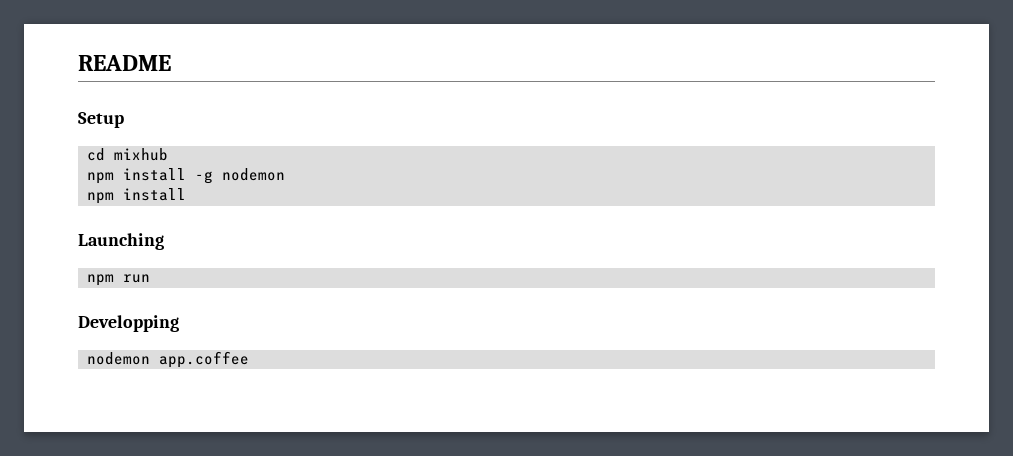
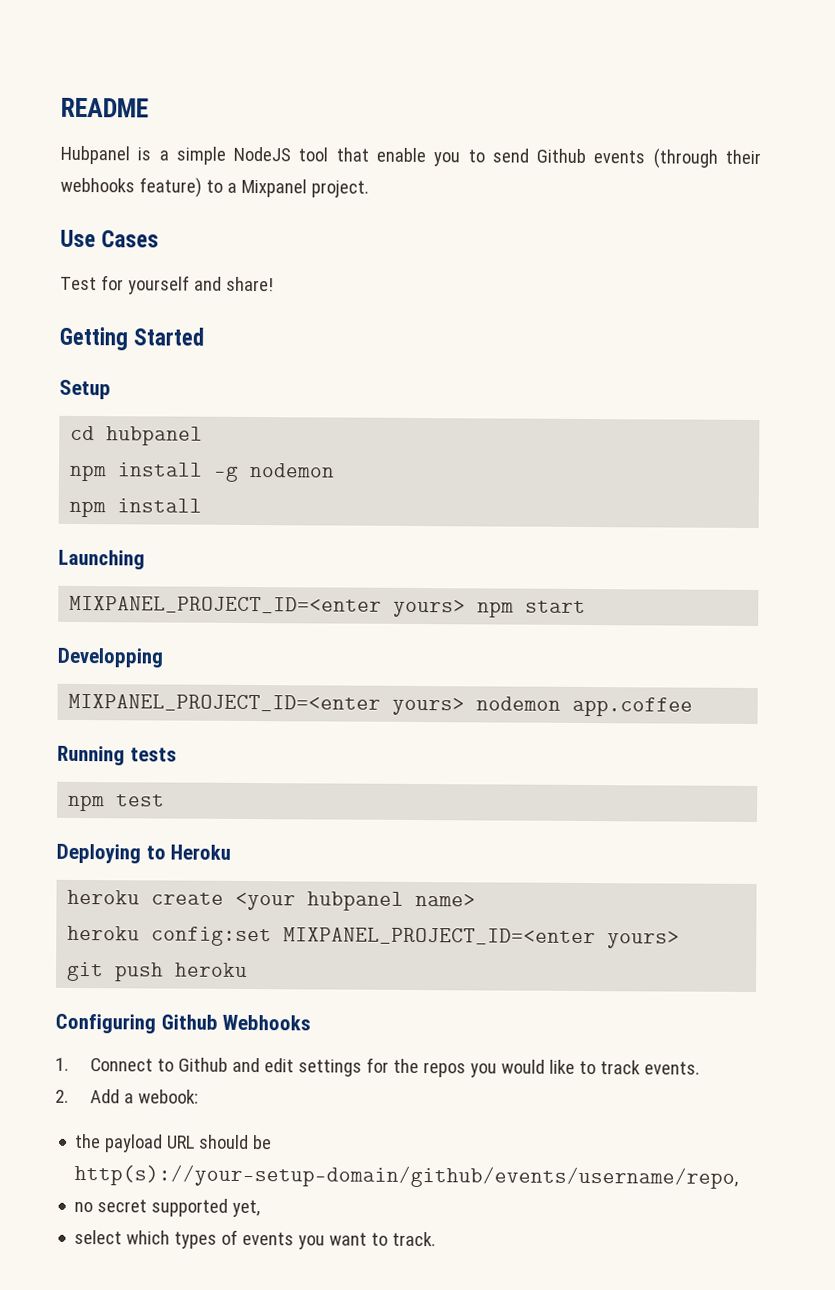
+ Hubpanel is a simple NodeJS tool that enable you to send Github events (through their webhooks feature) to a Mixpanel project.
+ Use Cases
+ Test for yourself and share!
+ Getting Started
- cd mixhub
+ cd hubpanel
- npm run
+ MIXPANEL_PROJECT_ID=<enter yours> npm start
- nodemon app.coffee
+ MIXPANEL_PROJECT_ID=<enter yours> nodemon app.coffee
+ Running tests
+ npm test
+ Deploying to Heroku
+ heroku create <your hubpanel name>
+ heroku config:set MIXPANEL_PROJECT_ID=<enter yours>
+ git push heroku
+ Configuring Github Webhooks
+ 1. Connect to Github and edit settings for the repos you would like to track events.
+ 2. Add a webook:
+ the payload URL should be http(s)://your-setup-domain/github/events/username/repo,
+ no secret supported yet,
+ select which types of events you want to track.

